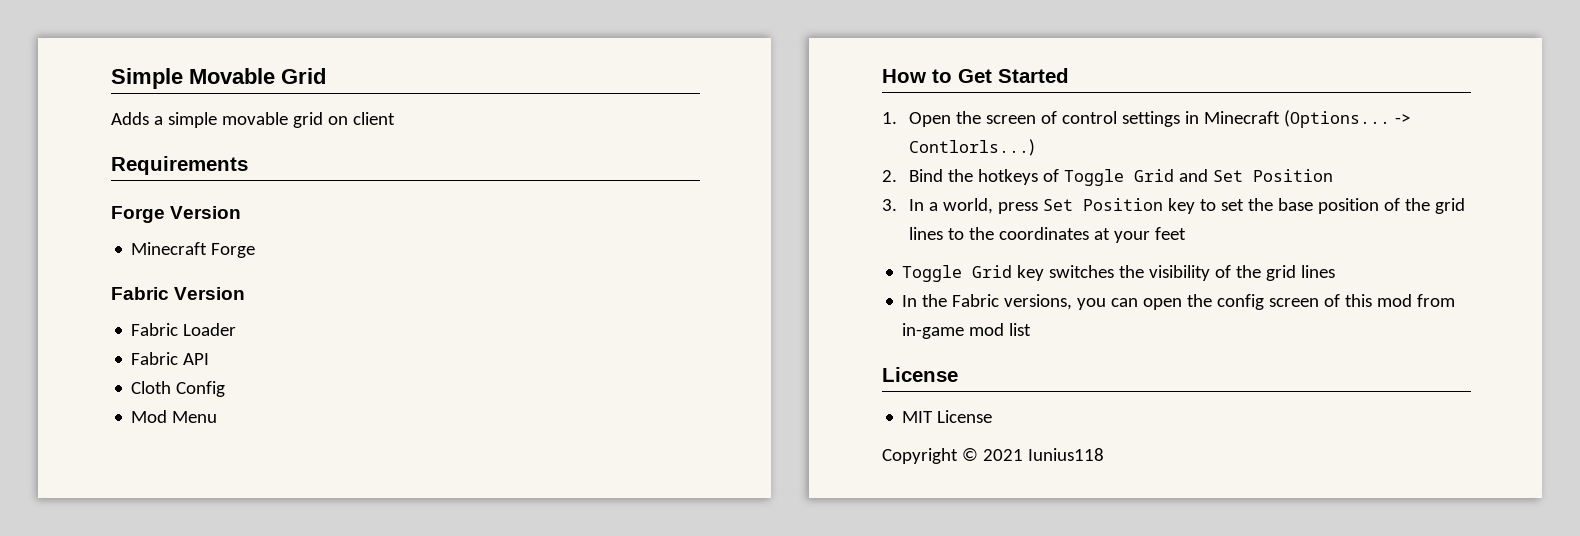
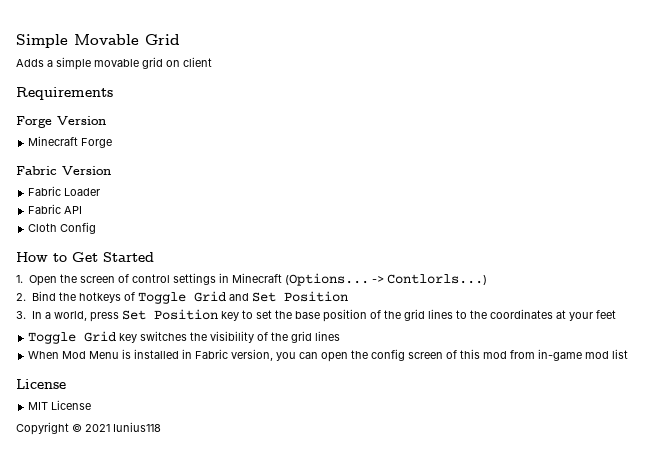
- Mod Menu
- In the Fabric versions, you can open the config screen of this mod from in-game mod list
+ When Mod Menu is installed in Fabric version, you can open the config screen of this mod from in-game mod list

